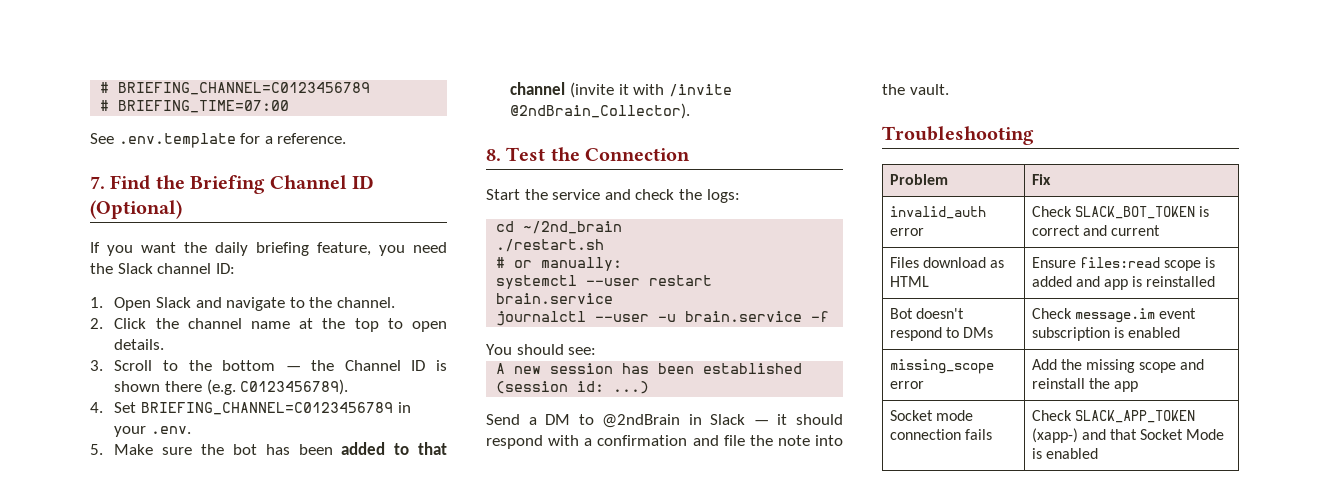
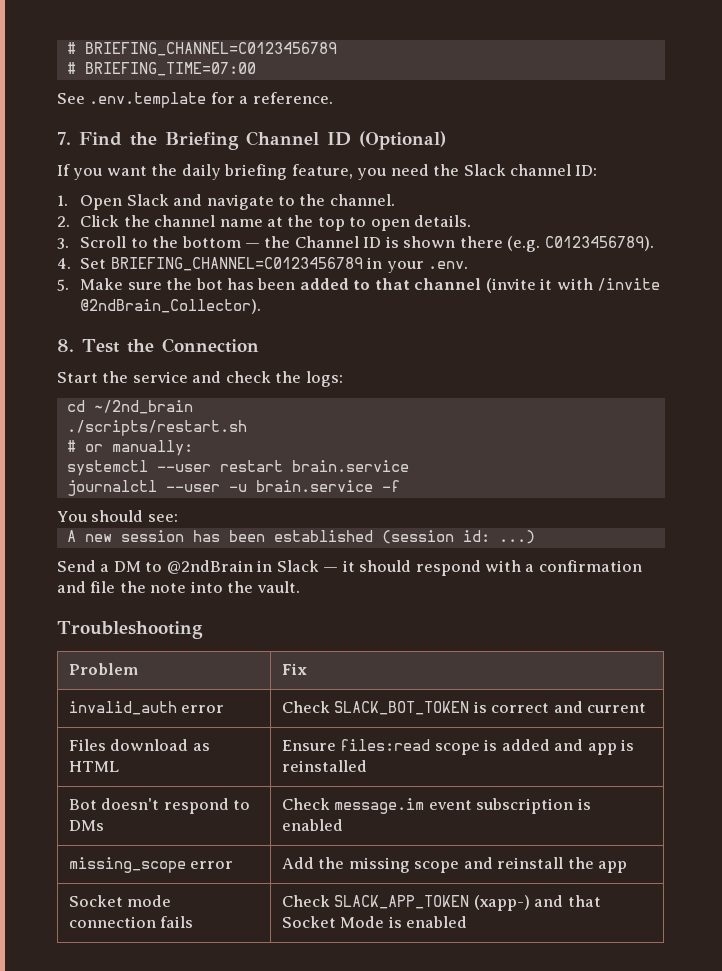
- ./restart.sh
+ ./scripts/restart.sh

